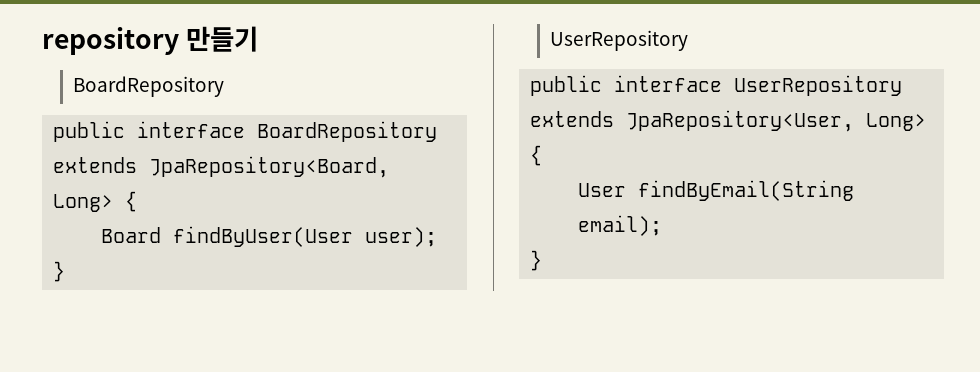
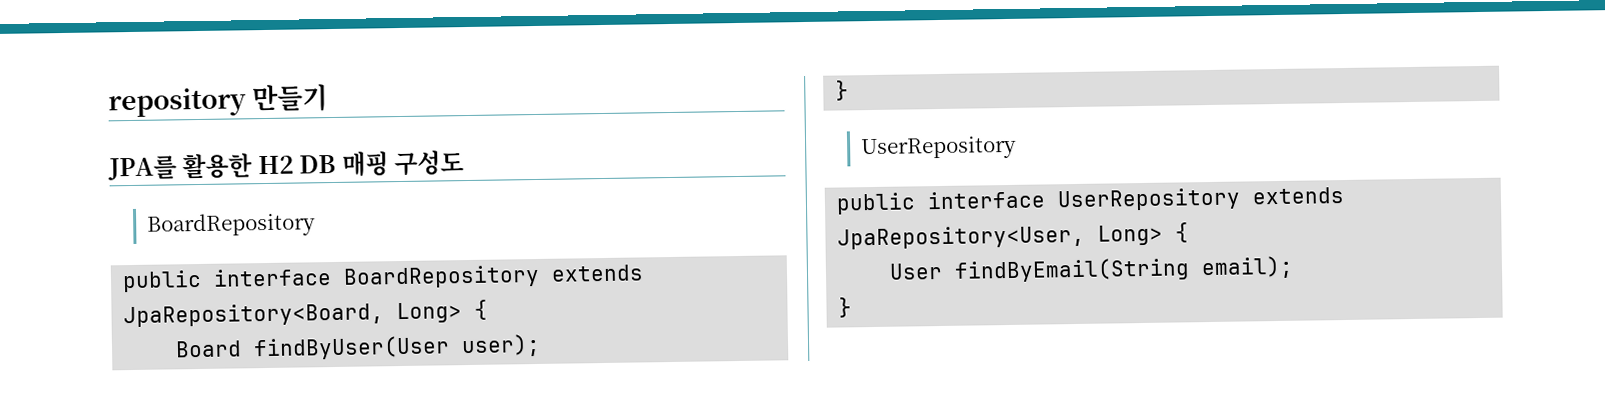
+ JPA를 활용한 H2 DB 매핑 구성도

